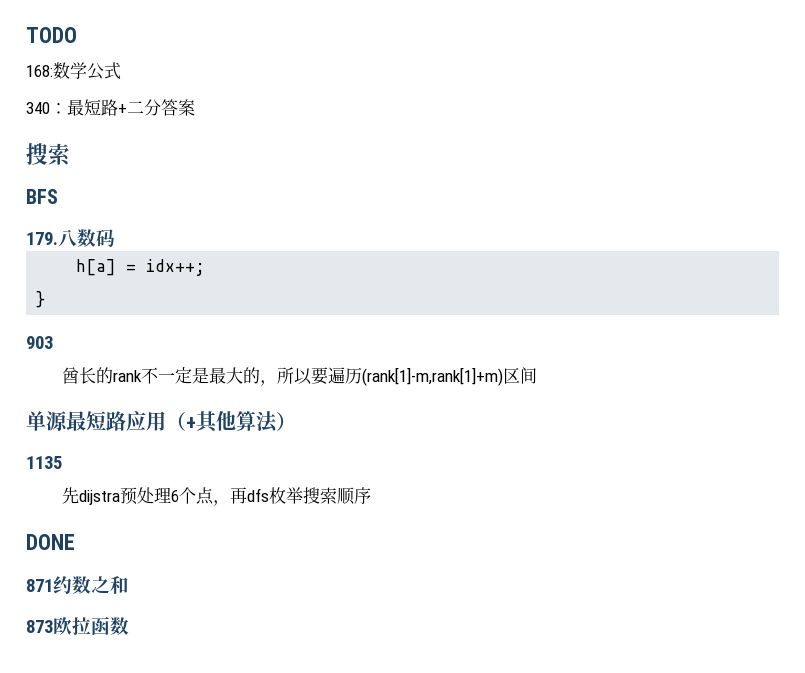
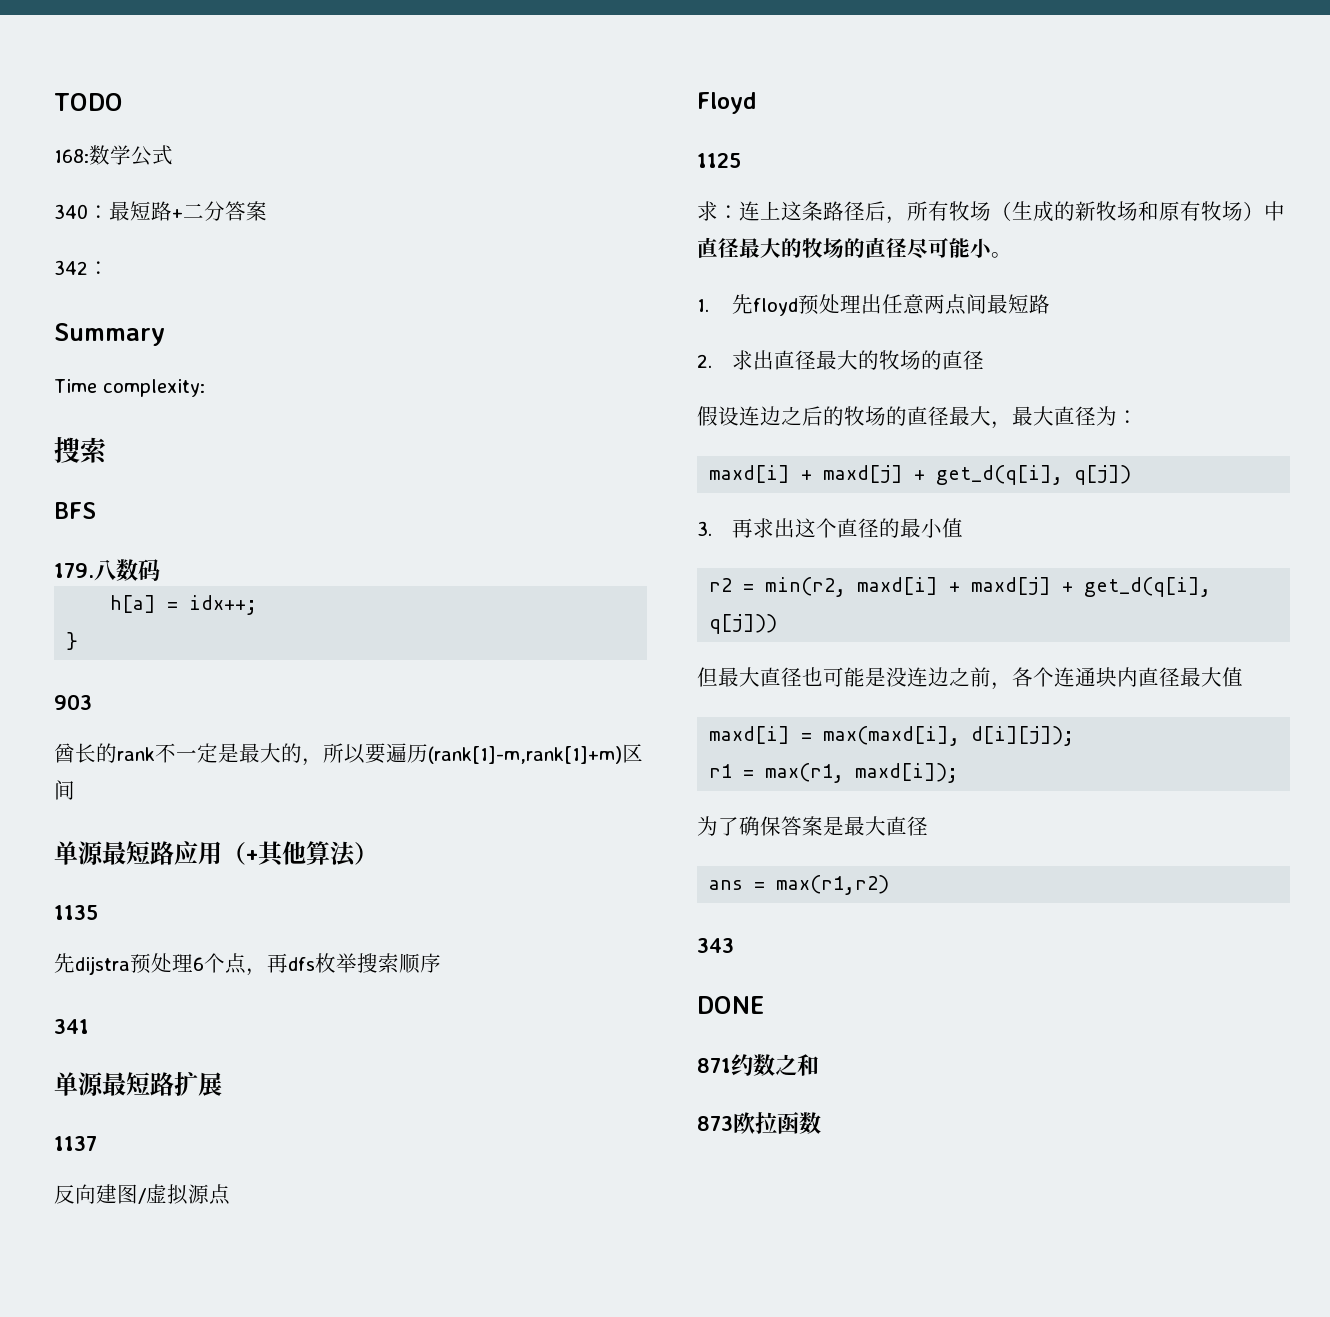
+ 342：
+ Summary
+ Time complexity:
+ 341
+ 单源最短路扩展
+ 1137
+ 反向建图/虚拟源点
+ Floyd
+ 1125
+ 求：连上这条路径后，所有牧场（生成的新牧场和原有牧场）中直径最大的牧场的直径尽可能小。
+ 1.先floyd预处理出任意两点间最短路
+ 2.求出直径最大的牧场的直径
+ 假设连边之后的牧场的直径最大，最大直径为：
+ maxd[i] + maxd[j] + get_d(q[i], q[j])
+ 3.再求出这个直径的最小值
+ r2 = min(r2, maxd[i] + maxd[j] + get_d(q[i], q[j]))
+ 但最大直径也可能是没连边之前，各个连通块内直径最大值
+ maxd[i] = max(maxd[i], d[i][j]);
+ r1 = max(r1, maxd[i]);
+ 为了确保答案是最大直径
+ ans = max(r1,r2)
+ 343

